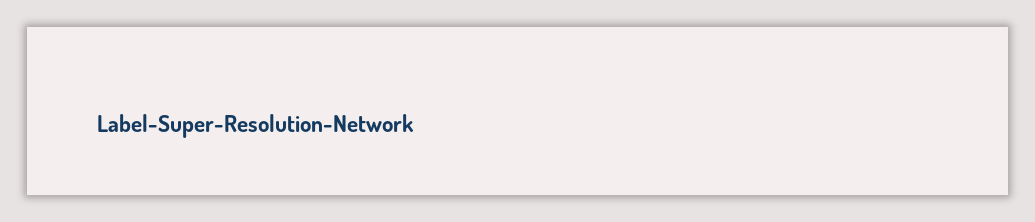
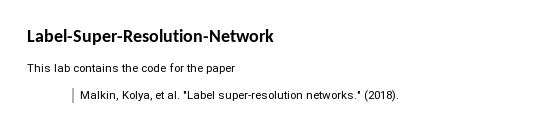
+ This lab contains the code for the paper
+ Malkin, Kolya, et al. "Label super-resolution networks." (2018).

